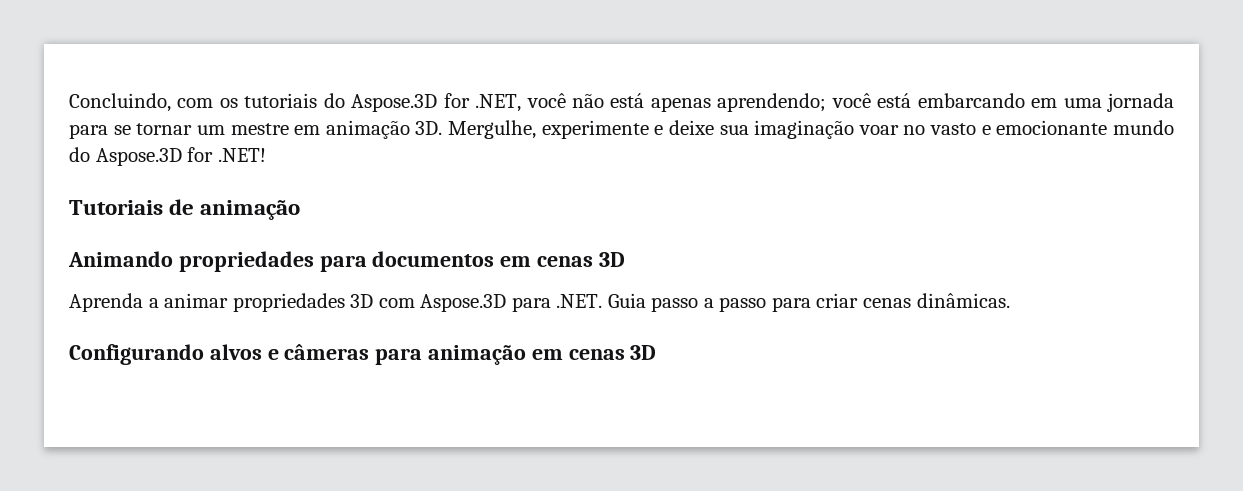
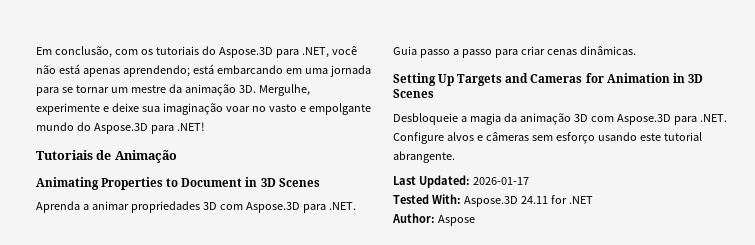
- Concluindo, com os tutoriais do Aspose.3D for .NET, você não está apenas aprendendo; você está embarcando em uma jornada para se tornar um mestre em animação 3D.
+ Em conclusão, com os tutoriais do Aspose.3D para .NET, você não está apenas aprendendo; está embarcando em uma jornada para se tornar um mestre da animação 3D.
- Mergulhe, experimente e deixe sua imaginação voar no vasto e emocionante mundo do Aspose.3D for .NET!
+ Mergulhe, experimente e deixe sua imaginação voar no vasto e empolgante mundo do Aspose.3D para .NET!
- Tutoriais de animação
- Animando propriedades para documentos em cenas 3D
+ Tutoriais de Animação
+ Animating Properties to Document in 3D Scenes
- Configurando alvos e câmeras para animação em cenas 3D
+ Setting Up Targets and Cameras for Animation in 3D Scenes
+ Desbloqueie a magia da animação 3D com Aspose.3D para .NET. Configure alvos e câmeras sem esforço usando este tutorial abrangente.
+ Last Updated: 2026-01-17
+ Tested With: Aspose.3D 24.11 for .NET
+ Author: Aspose

